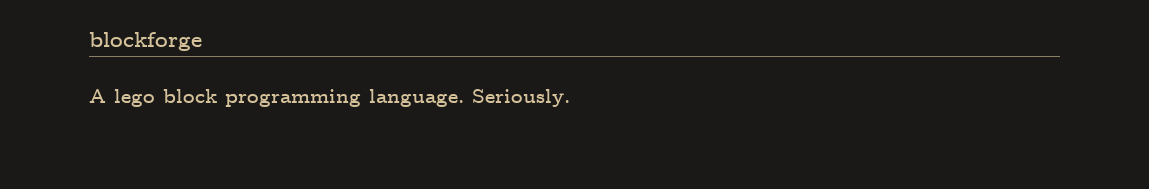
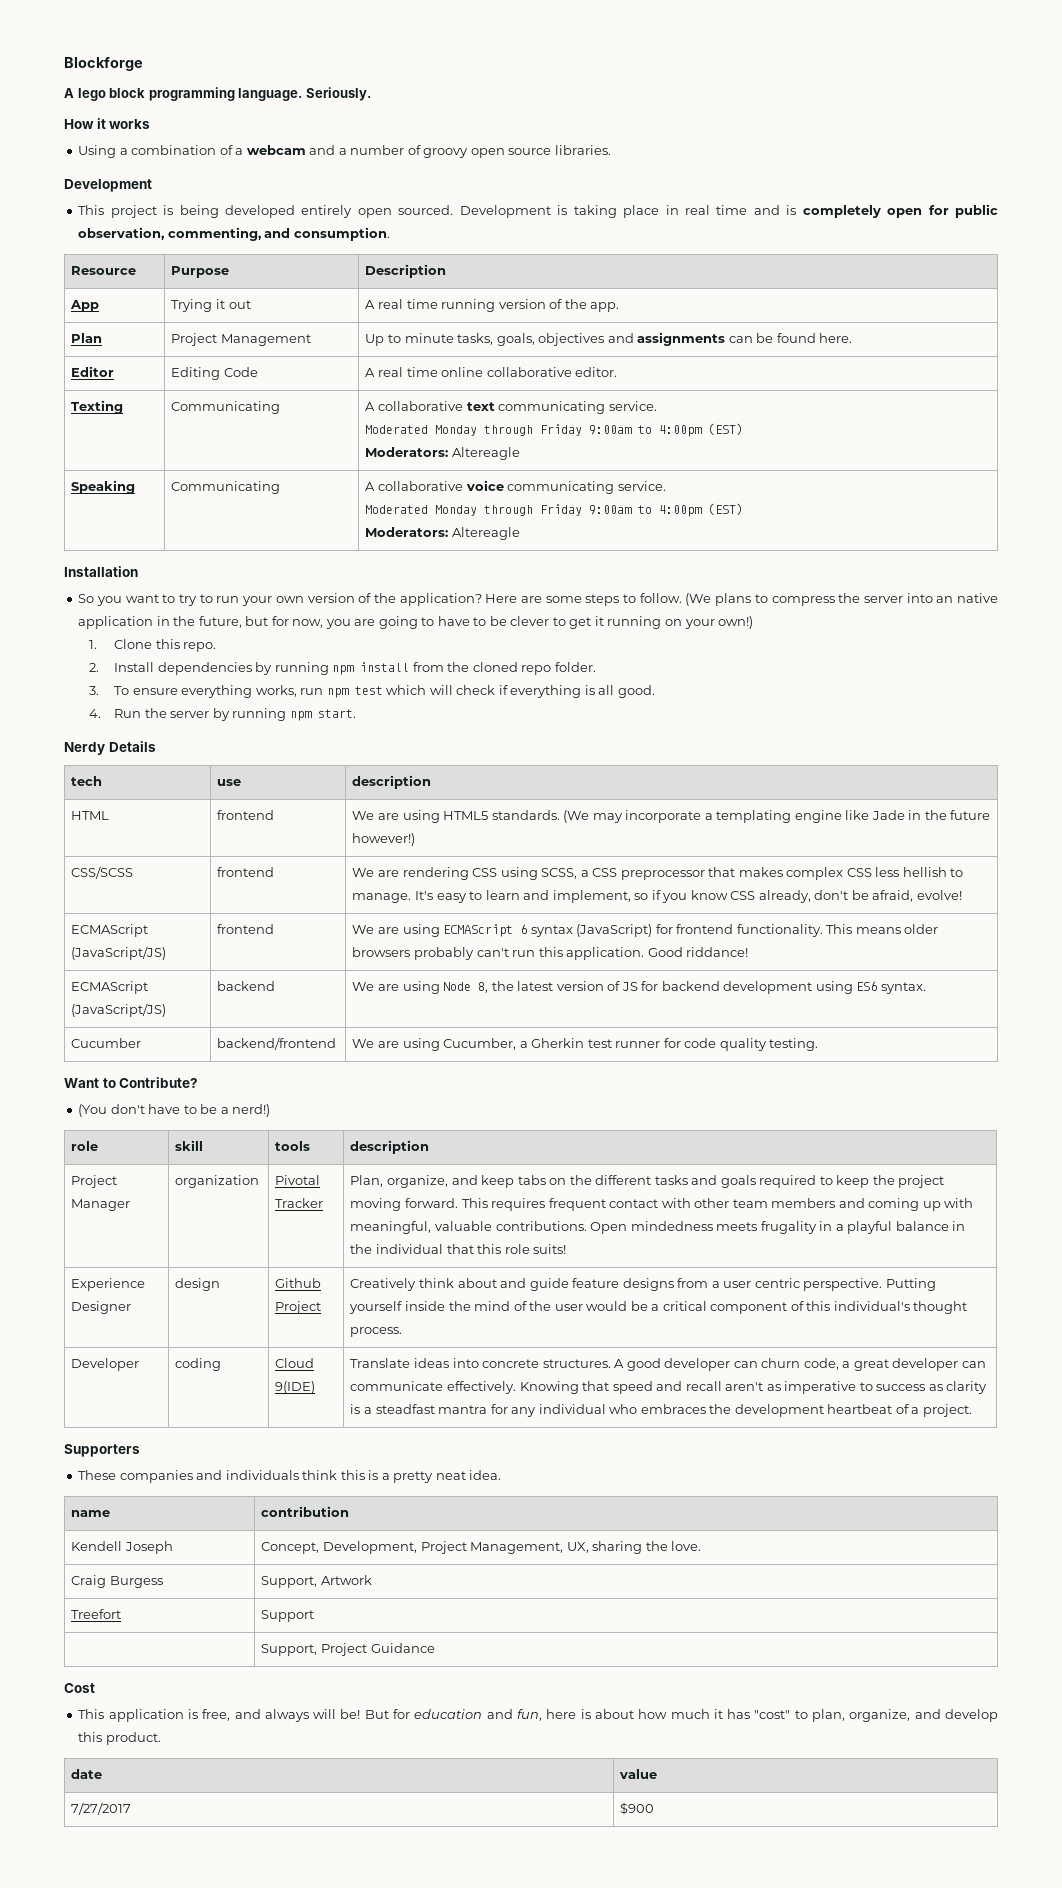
- blockforge
+ Blockforge
+ How it works
+ Using a combination of a webcam and a number of groovy open source libraries.
+ Development
+ This project is being developed entirely open sourced. Development is taking place in real time and is completely open for public observation, commenting, and consumption.
+ Resource | Purpose | Description
+ App | Trying it out | A real time running version of the app.
+ Plan | Project Management | Up to minute tasks, goals, objectives and assignments can be found here.
+ Editor | Editing Code | A real time online collaborative editor.
+ Texting | Communicating | A collaborative text communicating service.
+ Moderated Monday through Friday 9:00am to 4:00pm (EST)
+ Moderators: Altereagle
+ Speaking | Communicating | A collaborative voice communicating service.
+ Moderated Monday through Friday 9:00am to 4:00pm (EST)
+ Moderators: Altereagle
+ Installation
+ So you want to try to run your own version of the application? Here are some steps to follow. (We plans to compress the server into an native application in the future, but for now, you are going to have to be clever to get it running on your own!)
+ 1. Clone this repo.
+ 2. Install dependencies by running npm install from the cloned repo folder.
+ 3. To ensure everything works, run npm test which will check if everything is all good.
+ 4. Run the server by running npm start.
+ Nerdy Details
+ tech | use | description
+ HTML | frontend | We are using HTML5 standards. (We may incorporate a templating engine like Jade in the future however!)
+ CSS/SCSS | frontend | We are rendering CSS using SCSS, a CSS preprocessor that makes complex CSS less hellish to manage. It's easy to learn and implement, so if you know CSS already, don't be afraid, evolve!
+ ECMAScript (JavaScript/JS) | frontend | We are using ECMAScript 6 syntax (JavaScript) for frontend functionality. This means older browsers probably can't run this application. Good riddance!
+ ECMAScript (JavaScript/JS) | backend | We are using Node 8, the latest version of JS for backend development using ES6 syntax.
+ Cucumber | backend/frontend | We are using Cucumber, a Gherkin test runner for code quality testing.
+ Want to Contribute?
+ (You don't have to be a nerd!)
+ role | skill | tools | description
+ Project Manager | organization | Pivotal Tracker | Plan, organize, and keep tabs on the different tasks and goals required to keep the project moving forward. This requires frequent contact with other team members and coming up with meaningful, valuable contributions. Open mindedness meets frugality in a playful balance in the individual that this role suits!
+ Experience Designer | design | Github Project | Creatively think about and guide feature designs from a user centric perspective. Putting yourself inside the mind of the user would be a critical component of this individual's thought process.
+ Developer | coding | Cloud 9(IDE) | Translate ideas into concrete structures. A good developer can churn code, a great developer can communicate effectively. Knowing that speed and recall aren't as imperative to success as clarity is a steadfast mantra for any individual who embraces the development heartbeat of a project.
+ Supporters
+ These companies and individuals think this is a pretty neat idea.
+ name | contribution
+ Kendell Joseph | Concept, Development, Project Management, UX, sharing the love.
+ Craig Burgess | Support, Artwork
+ Treefort | Support
+ | Support, Project Guidance
+ Cost
+ This application is free, and always will be! But for education and fun, here is about how much it has "cost" to plan, organize, and develop this product.
+ date | value
+ 7/27/2017 | $900

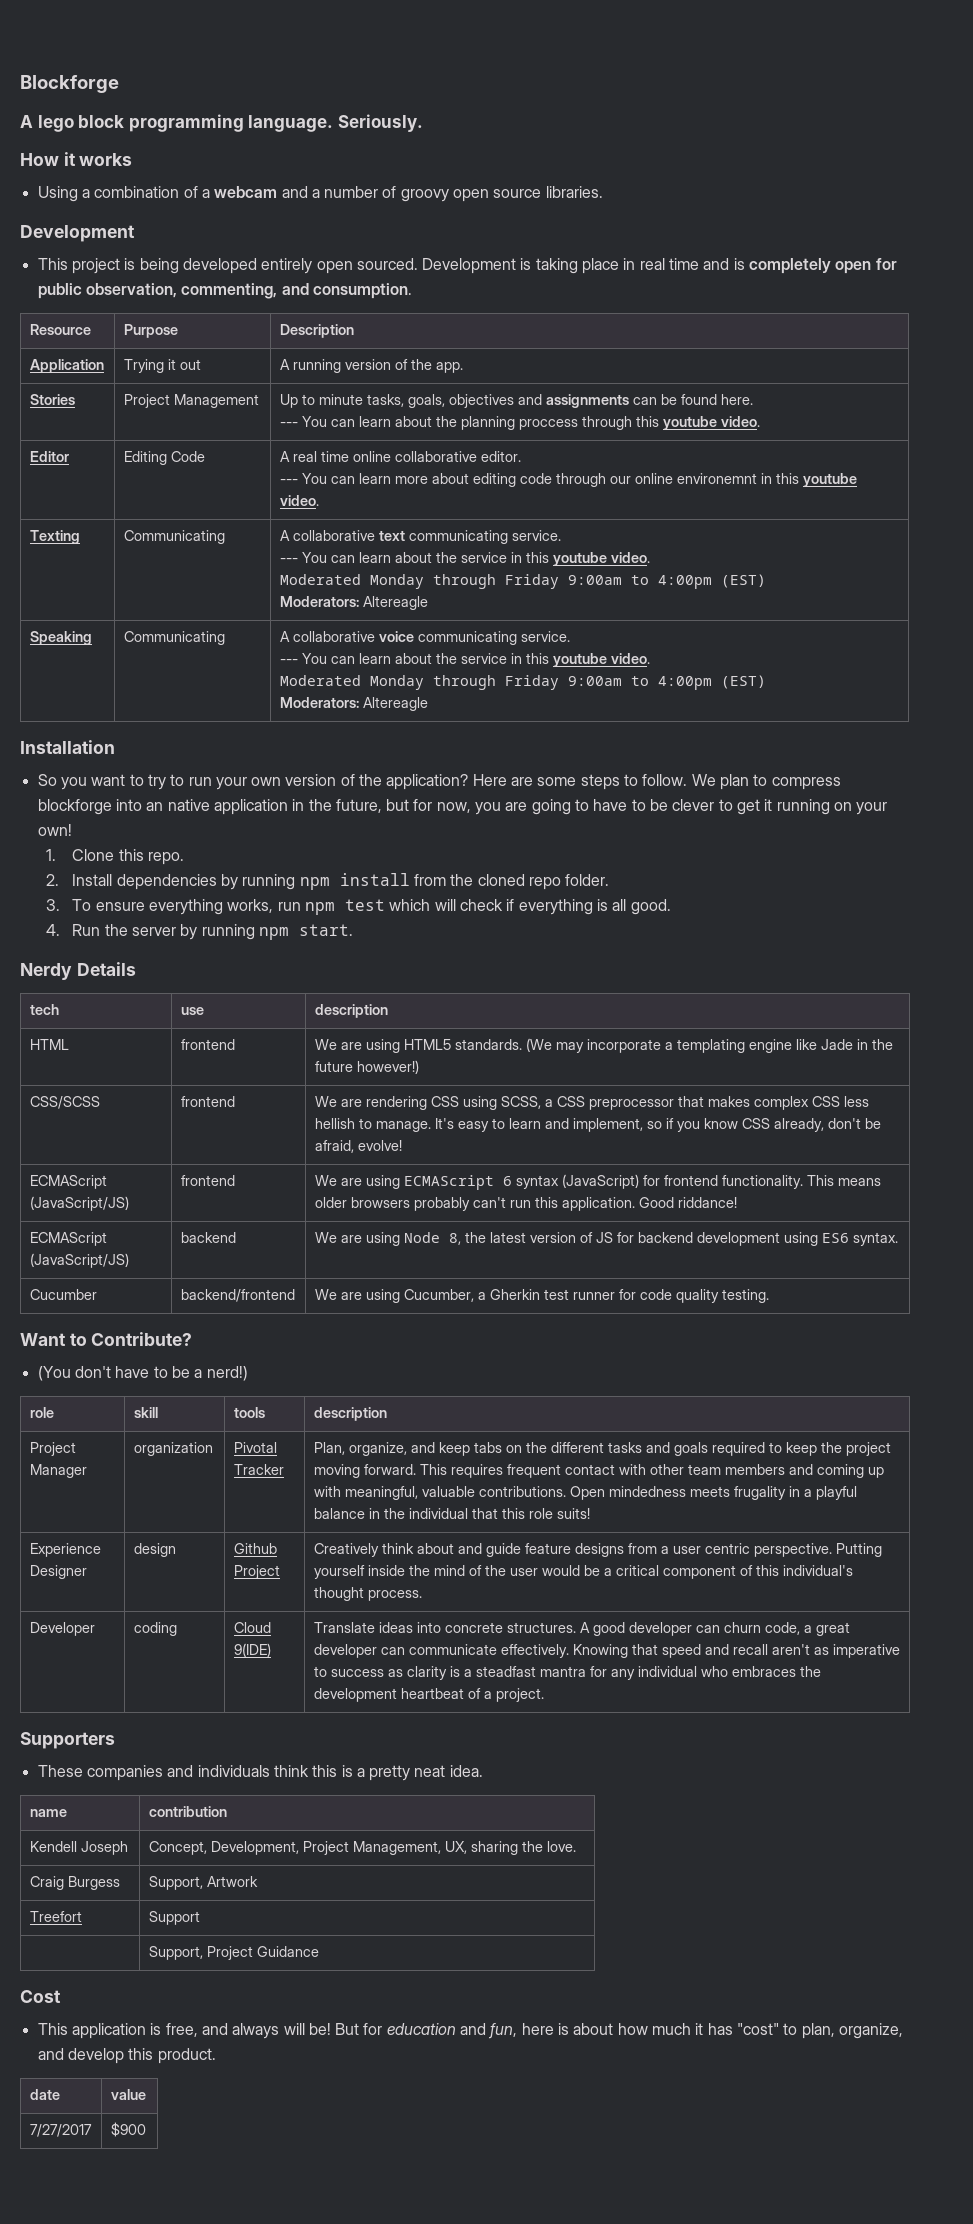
- App | Trying it out | A real time running version of the app.
+ Application | Trying it out | A running version of the app.
- Plan | Project Management | Up to minute tasks, goals, objectives and assignments can be found here.
+ Stories | Project Management | Up to minute tasks, goals, objectives and assignments can be found here.
+ --- You can learn about the planning proccess through this youtube video.
  Editor | Editing Code | A real time online collaborative editor.
+ --- You can learn more about editing code through our online environemnt in this youtube video.
  Texting | Communicating | A collaborative text communicating service.
+ --- You can learn about the service in this youtube video.
  Speaking | Communicating | A collaborative voice communicating service.
+ --- You can learn about the service in this youtube video.
- (We plans to compress the server into an native application in the future, but for now, you are going to have to be clever to get it running on your own!)
+ We plan to compress blockforge into an native application in the future, but for now, you are going to have to be clever to get it running on your own!

